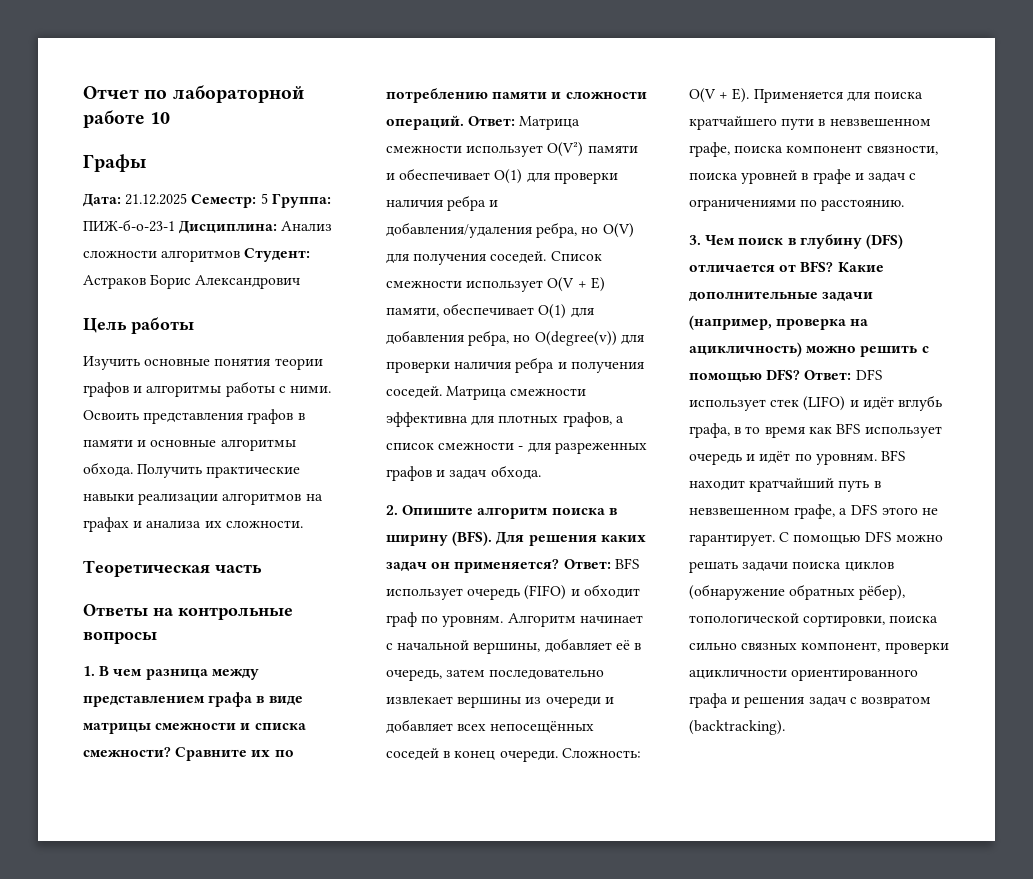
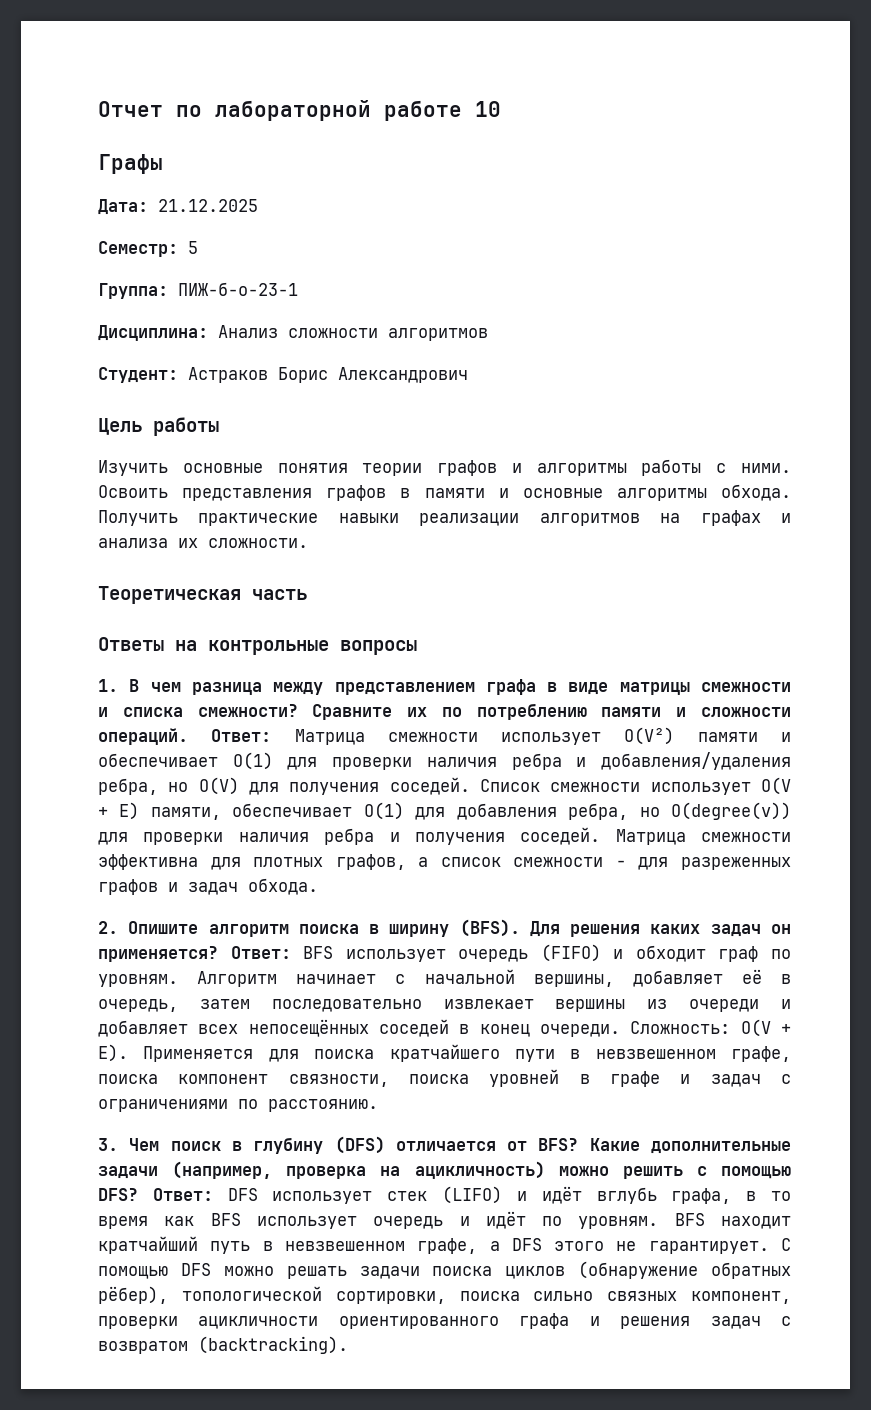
- Дата: 21.12.2025 Семестр: 5 Группа: ПИЖ-б-о-23-1 Дисциплина: Анализ сложности алгоритмов Студент: Астраков Борис Александрович
+ Дата: 21.12.2025
+ Семестр: 5
+ Группа: ПИЖ-б-о-23-1
+ Дисциплина: Анализ сложности алгоритмов
+ Студент: Астраков Борис Александрович

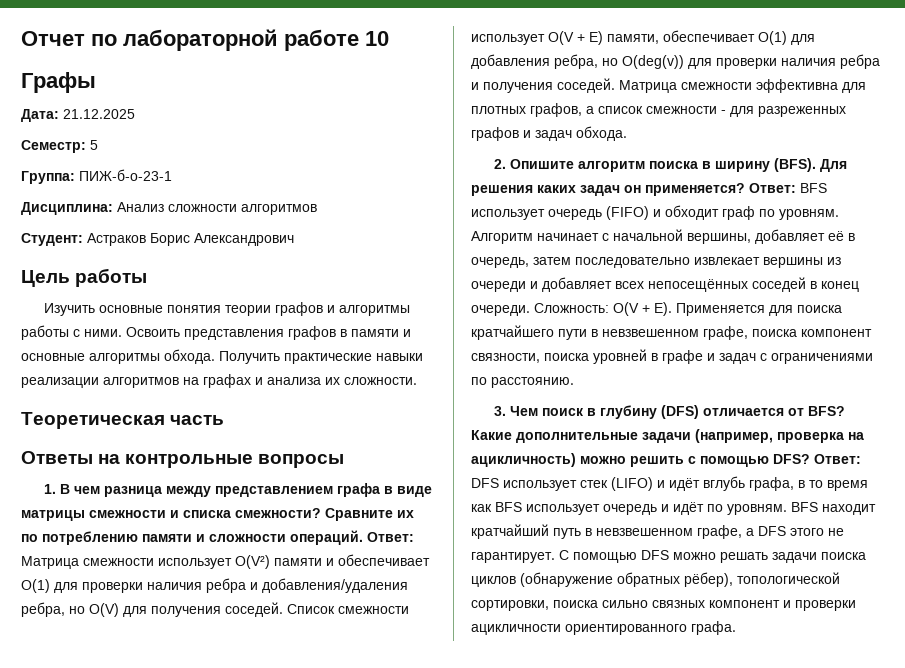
- Список смежности использует O(V + E) памяти, обеспечивает O(1) для добавления ребра, но O(degree(v)) для проверки наличия ребра и получения соседей.
+ Список смежности использует O(V + E) памяти, обеспечивает O(1) для добавления ребра, но O(deg(v)) для проверки наличия ребра и получения соседей.
- С помощью DFS можно решать задачи поиска циклов (обнаружение обратных рёбер), топологической сортировки, поиска сильно связных компонент, проверки ацикличности ориентированного графа и решения задач с возвратом (backtracking).
+ С помощью DFS можно решать задачи поиска циклов (обнаружение обратных рёбер), топологической сортировки, поиска сильно связных компонент и проверки ацикличности ориентированного графа.

